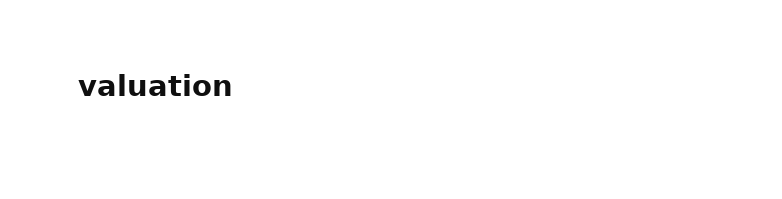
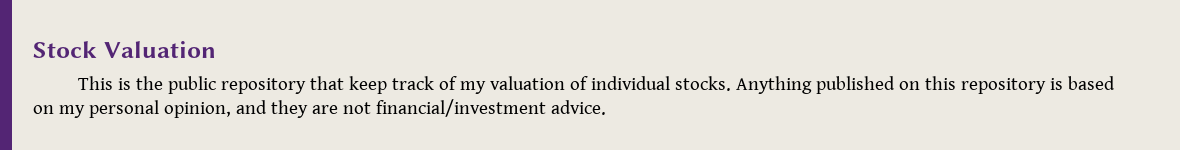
- valuation
+ Stock Valuation
+ This is the public repository that keep track of my valuation of individual stocks. Anything published on this repository is based on my personal opinion, and they are not financial/investment advice.

